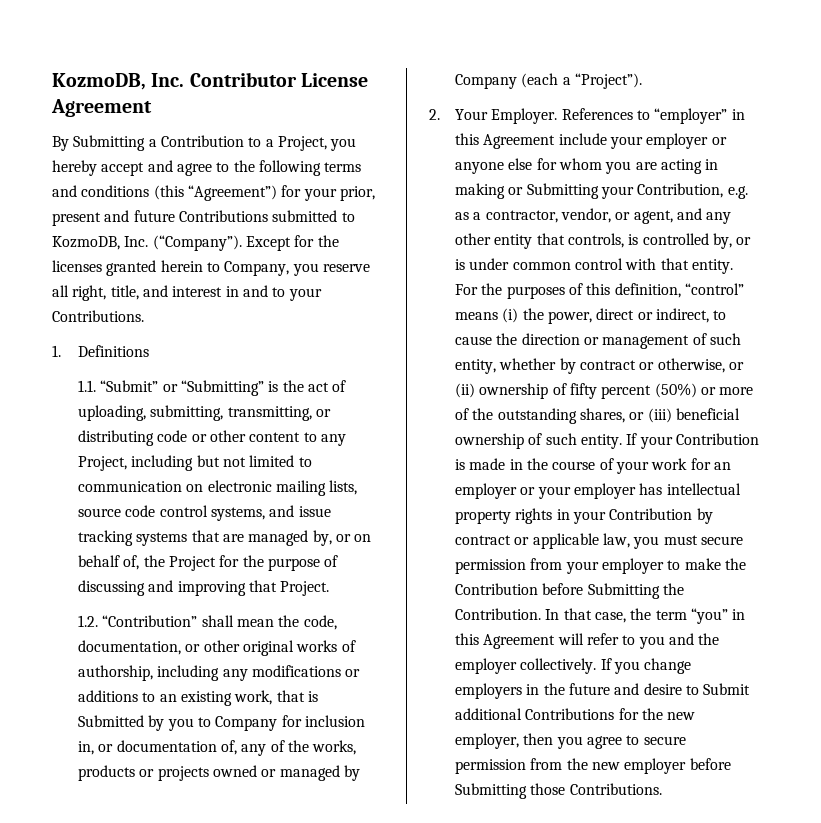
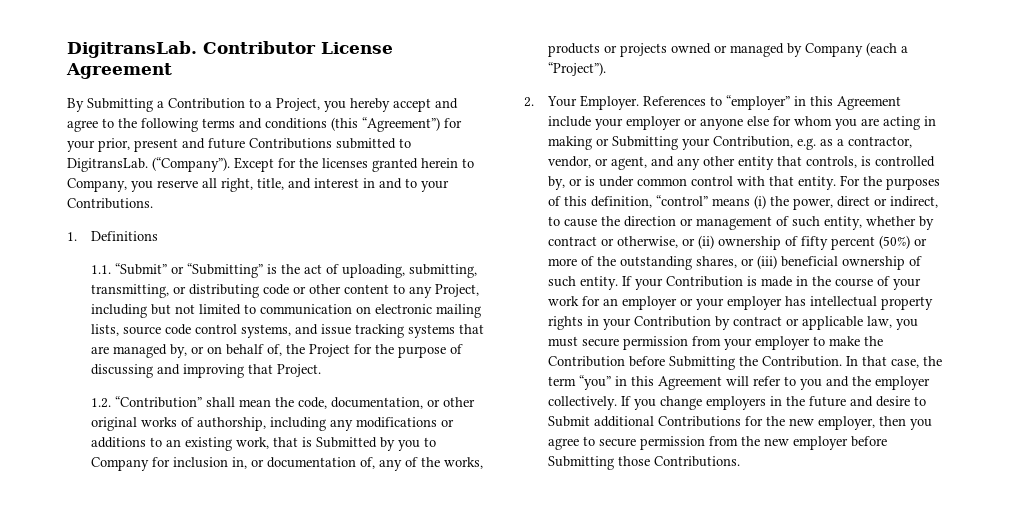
- KozmoDB, Inc. Contributor License Agreement
+ DigitransLab. Contributor License Agreement
- By Submitting a Contribution to a Project, you hereby accept and agree to the following terms and conditions (this “Agreement”) for your prior, present and future Contributions submitted to KozmoDB, Inc. (“Company”).
+ By Submitting a Contribution to a Project, you hereby accept and agree to the following terms and conditions (this “Agreement”) for your prior, present and future Contributions submitted to DigitransLab. (“Company”).

